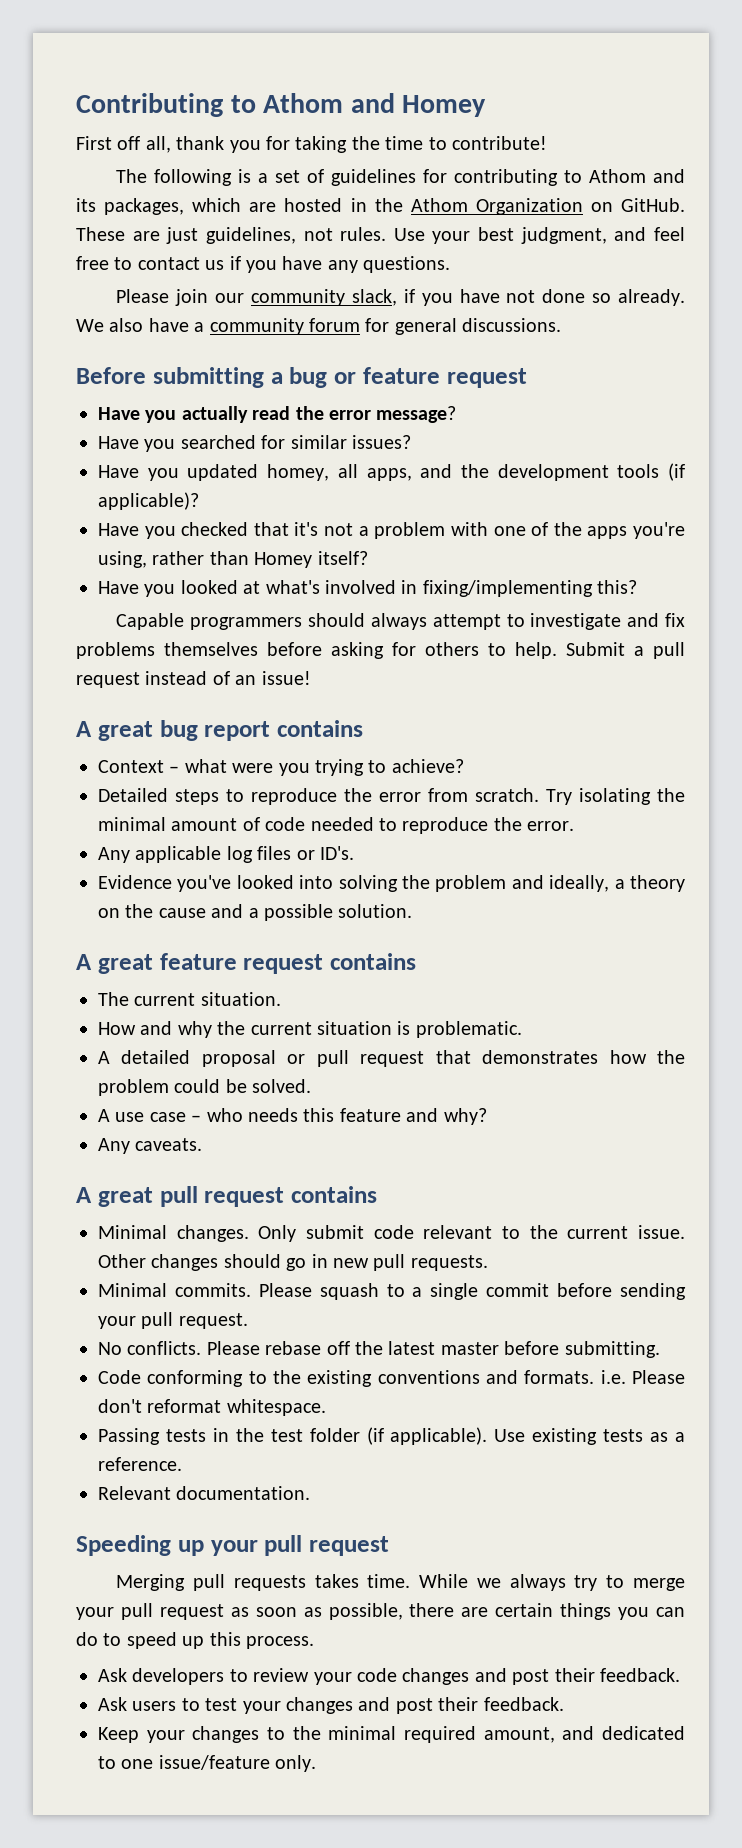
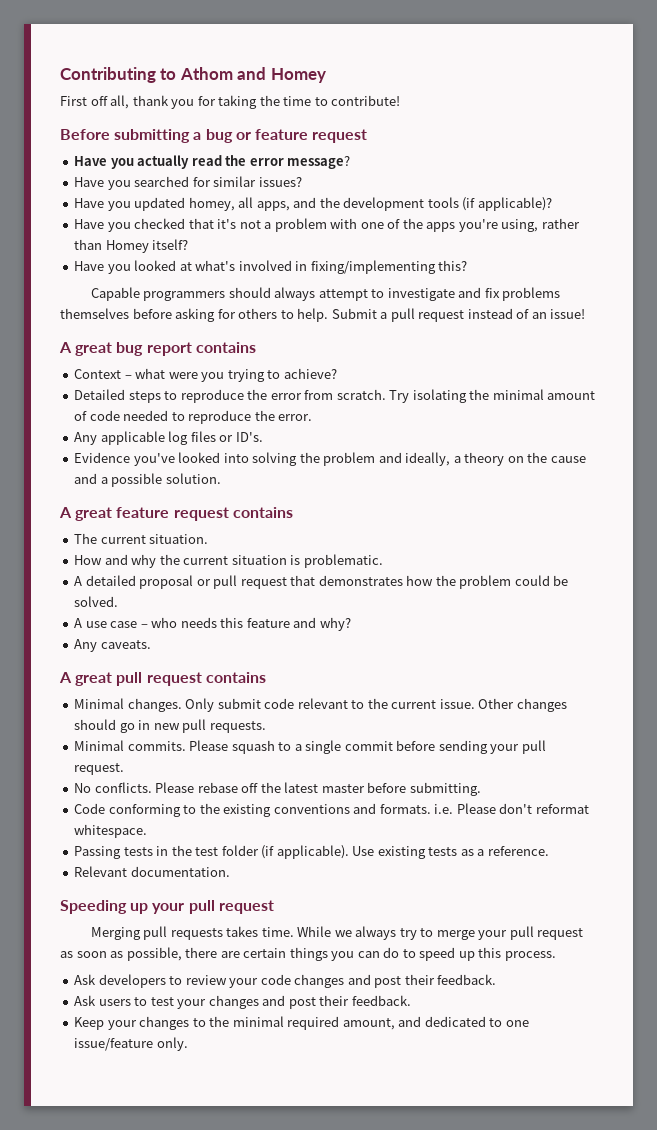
- The following is a set of guidelines for contributing to Athom and its packages, which are hosted in the Athom Organization on GitHub. These are just guidelines, not rules. Use your best judgment, and feel free to contact us if you have any questions.
- Please join our community slack, if you have not done so already. We also have a community forum for general discussions.

